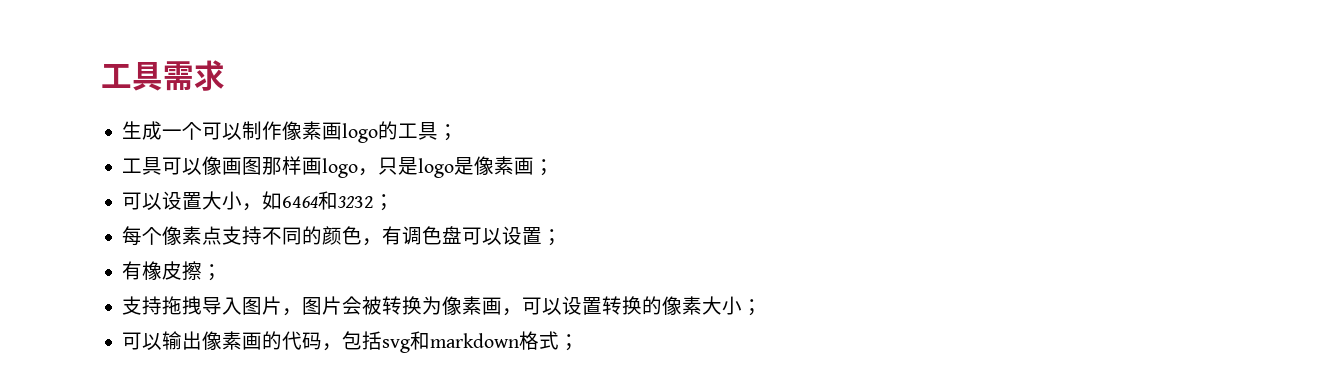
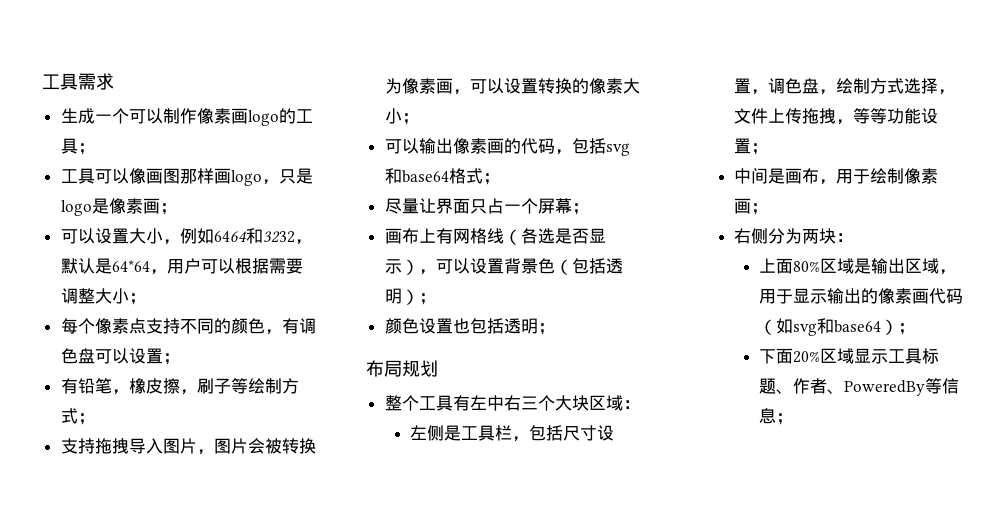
- 可以设置大小，如6464和3232；
+ 可以设置大小，例如6464和3232，默认是64*64，用户可以根据需要调整大小；
- 有橡皮擦；
+ 有铅笔，橡皮擦，刷子等绘制方式；
- 可以输出像素画的代码，包括svg和markdown格式；
+ 可以输出像素画的代码，包括svg和base64格式；
+ 尽量让界面只占一个屏幕；
+ 画布上有网格线（各选是否显示），可以设置背景色（包括透明）；
+ 颜色设置也包括透明；
+ 布局规划
+ 整个工具有左中右三个大块区域：
+ 左侧是工具栏，包括尺寸设置，调色盘，绘制方式选择，文件上传拖拽，等等功能设置；
+ 中间是画布，用于绘制像素画；
+ 右侧分为两块：
+ 上面80%区域是输出区域，用于显示输出的像素画代码（如svg和base64）；
+ 下面20%区域显示工具标题、作者、PoweredBy等信息；

